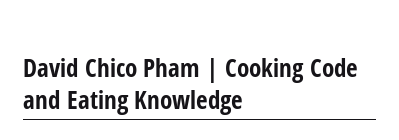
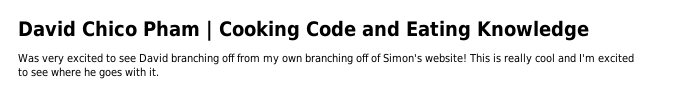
+ Was very excited to see David branching off from my own branching off of Simon's website! This is really cool and I'm excited to see where he goes with it.

